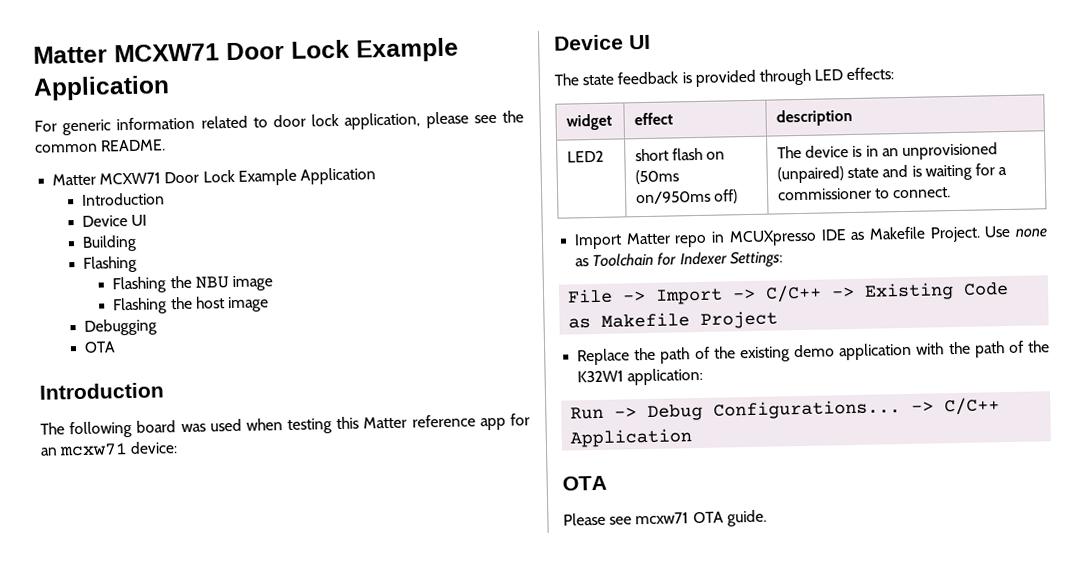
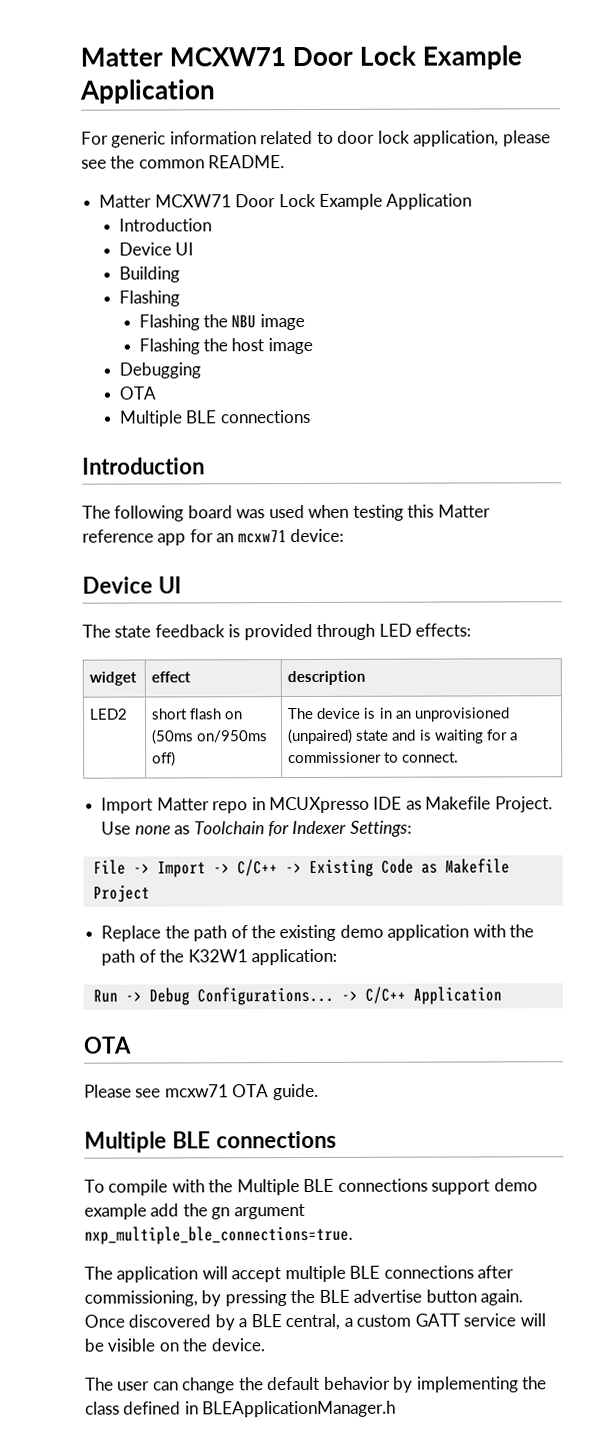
  Debugging
  OTA
+ Multiple BLE connections
  Please see mcxw71 OTA guide.
+ Multiple BLE connections
+ To compile with the Multiple BLE connections support demo example add the gn argument nxp_multiple_ble_connections=true.
+ The application will accept multiple BLE connections after commissioning, by pressing the BLE advertise button again. Once discovered by a BLE central, a custom GATT service will be visible on the device.
+ The user can change the default behavior by implementing the class defined in BLEApplicationManager.h

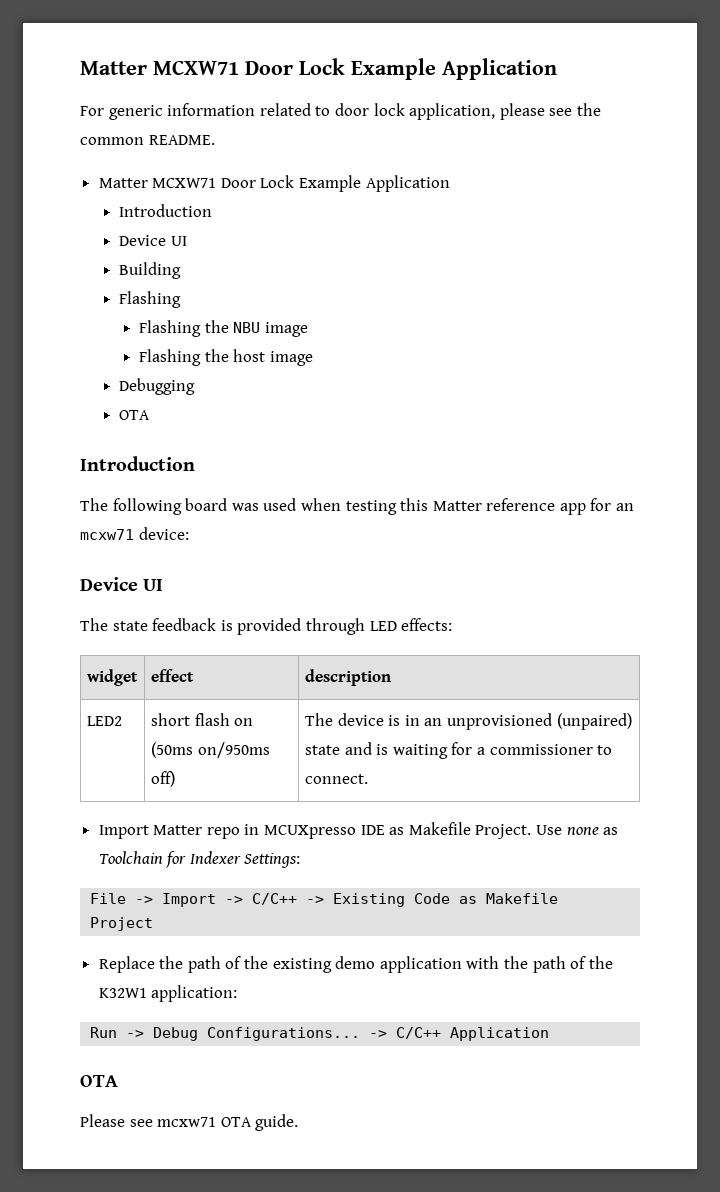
  Debugging
  OTA
- Multiple BLE connections
  Please see mcxw71 OTA guide.
- Multiple BLE connections
- To compile with the Multiple BLE connections support demo example add the gn argument nxp_multiple_ble_connections=true.
- The application will accept multiple BLE connections after commissioning, by pressing the BLE advertise button again. Once discovered by a BLE central, a custom GATT service will be visible on the device.
- The user can change the default behavior by implementing the class defined in BLEApplicationManager.h

